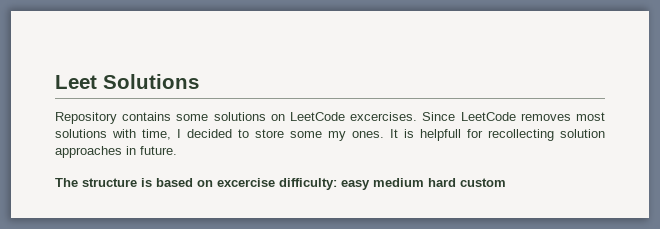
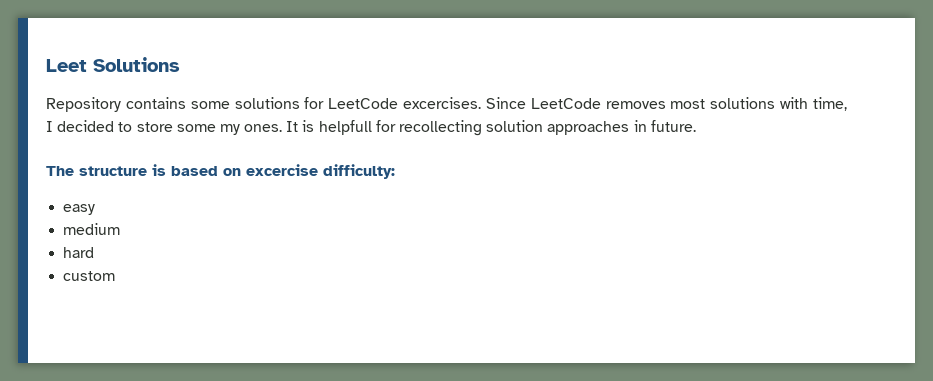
- Repository contains some solutions on LeetCode excercises.
+ Repository contains some solutions for LeetCode excercises.
- The structure is based on excercise difficulty: easy medium hard custom
+ The structure is based on excercise difficulty:
+ easy
+ medium
+ hard
+ custom

